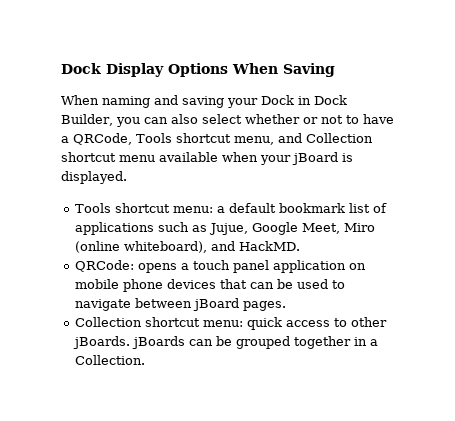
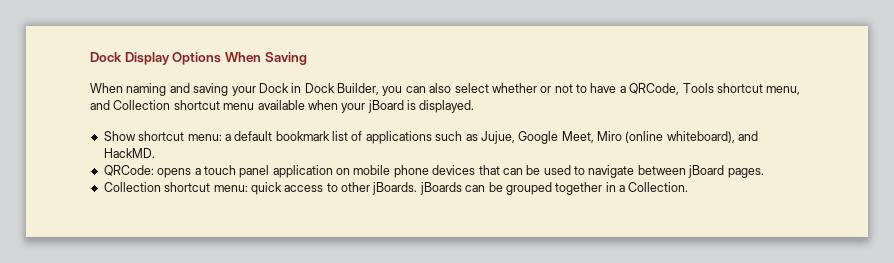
- Tools shortcut menu: a default bookmark list of applications such as Jujue, Google Meet, Miro (online whiteboard), and HackMD.
+ Show shortcut menu: a default bookmark list of applications such as Jujue, Google Meet, Miro (online whiteboard), and HackMD.

